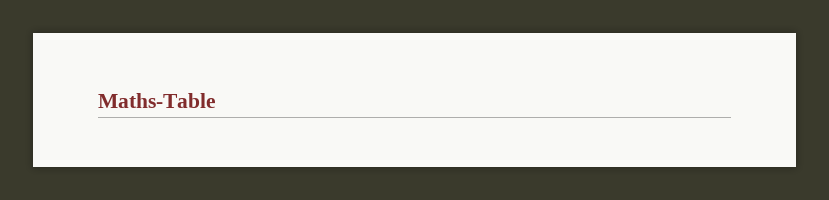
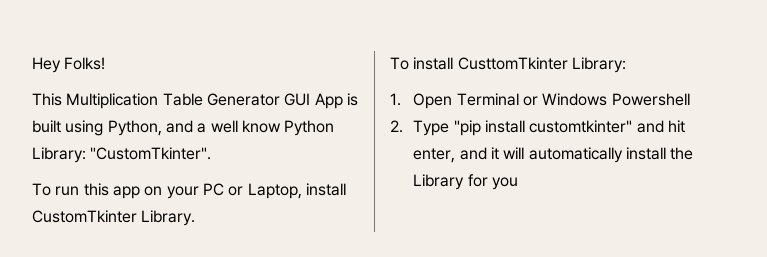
- Maths-Table
+ Hey Folks!
+ This Multiplication Table Generator GUI App is built using Python, and a well know Python Library: "CustomTkinter".
+ To run this app on your PC or Laptop, install CustomTkinter Library.
+ To install CusttomTkinter Library:
+ 1. Open Terminal or Windows Powershell
+ 2. Type "pip install customtkinter" and hit enter, and it will automatically install the Library for you

